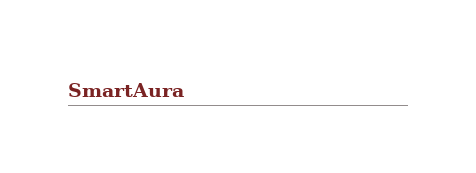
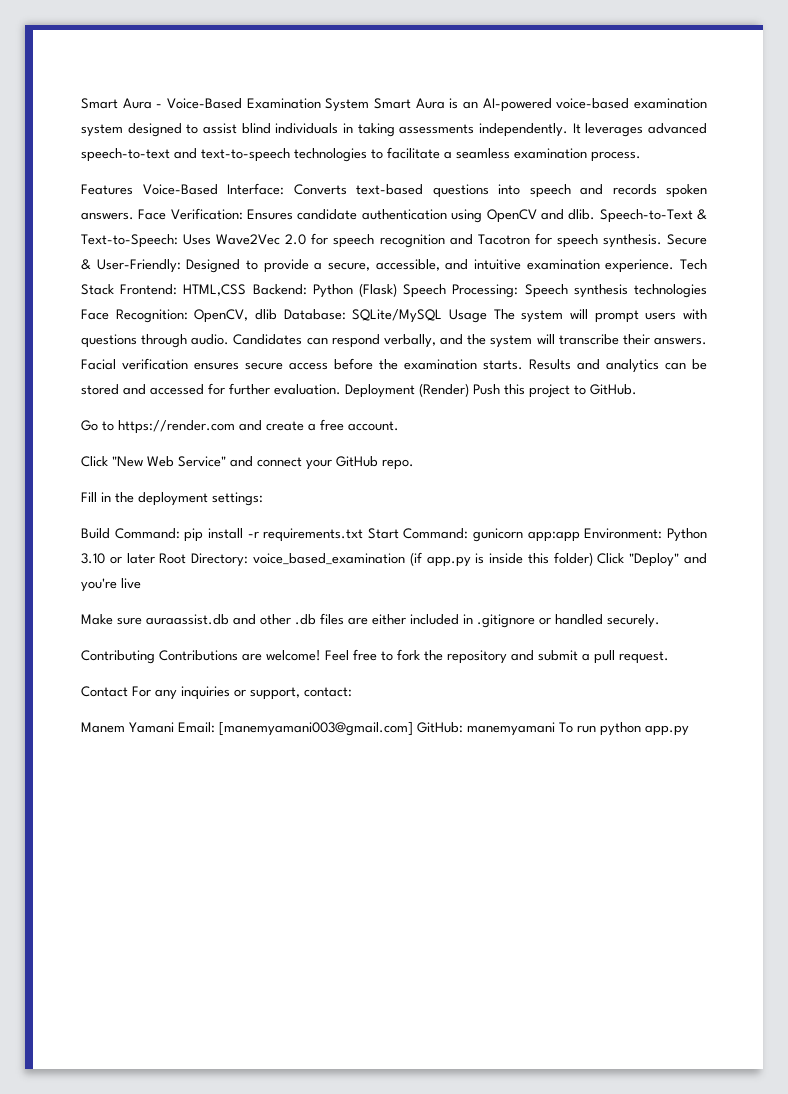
- SmartAura
+ Smart Aura - Voice-Based Examination System Smart Aura is an AI-powered voice-based examination system designed to assist blind individuals in taking assessments independently. It leverages advanced speech-to-text and text-to-speech technologies to facilitate a seamless examination process.
+ Features Voice-Based Interface: Converts text-based questions into speech and records spoken answers. Face Verification: Ensures candidate authentication using OpenCV and dlib. Speech-to-Text & Text-to-Speech: Uses Wave2Vec 2.0 for speech recognition and Tacotron for speech synthesis. Secure & User-Friendly: Designed to provide a secure, accessible, and intuitive examination experience. Tech Stack Frontend: HTML,CSS Backend: Python (Flask) Speech Processing: Speech synthesis technologies Face Recognition: OpenCV, dlib Database: SQLite/MySQL Usage The system will prompt users with questions through audio. Candidates can respond verbally, and the system will transcribe their answers. Facial verification ensures secure access before the examination starts. Results and analytics can be stored and accessed for further evaluation. Deployment (Render) Push this project to GitHub.
+ Go to https://render.com and create a free account.
+ Click "New Web Service" and connect your GitHub repo.
+ Fill in the deployment settings:
+ Build Command: pip install -r requirements.txt Start Command: gunicorn app:app Environment: Python 3.10 or later Root Directory: voice_based_examination (if app.py is inside this folder) Click "Deploy" and you're live
+ Make sure auraassist.db and other .db files are either included in .gitignore or handled securely.
+ Contributing Contributions are welcome! Feel free to fork the repository and submit a pull request.
+ Contact For any inquiries or support, contact:
+ Manem Yamani Email: [manemyamani003@gmail.com] GitHub: manemyamani To run python app.py

